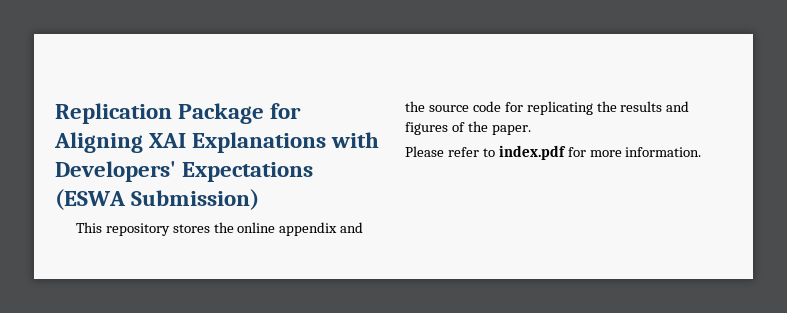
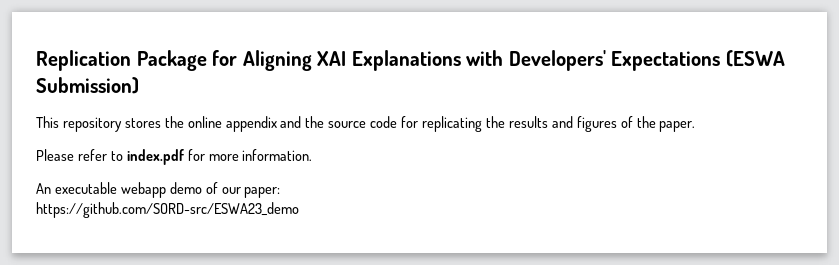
+ An executable webapp demo of our paper:
+ https://github.com/SORD-src/ESWA23_demo

